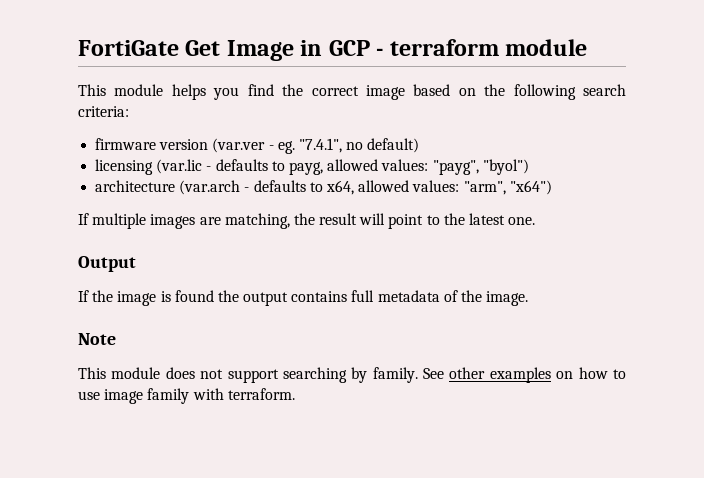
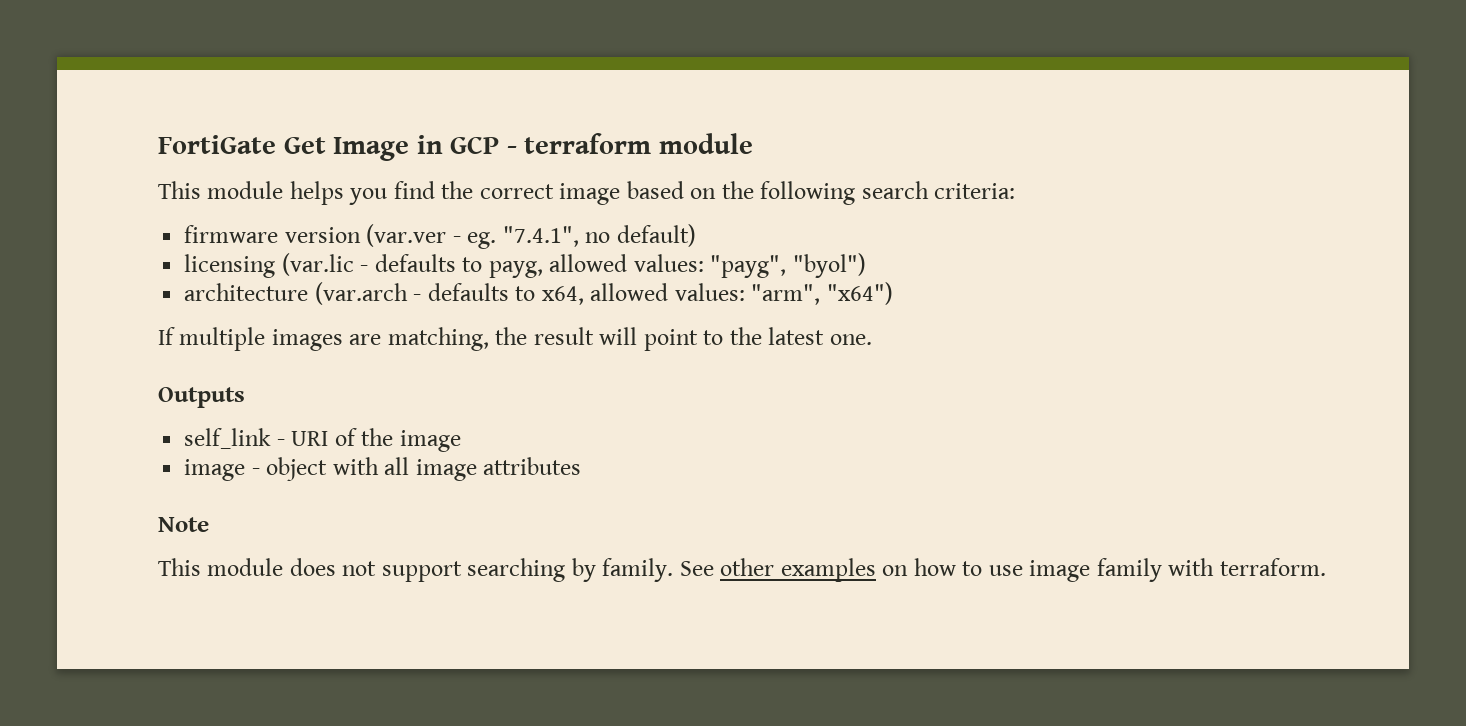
- Output
- If the image is found the output contains full metadata of the image.
+ Outputs
+ self_link - URI of the image
+ image - object with all image attributes

